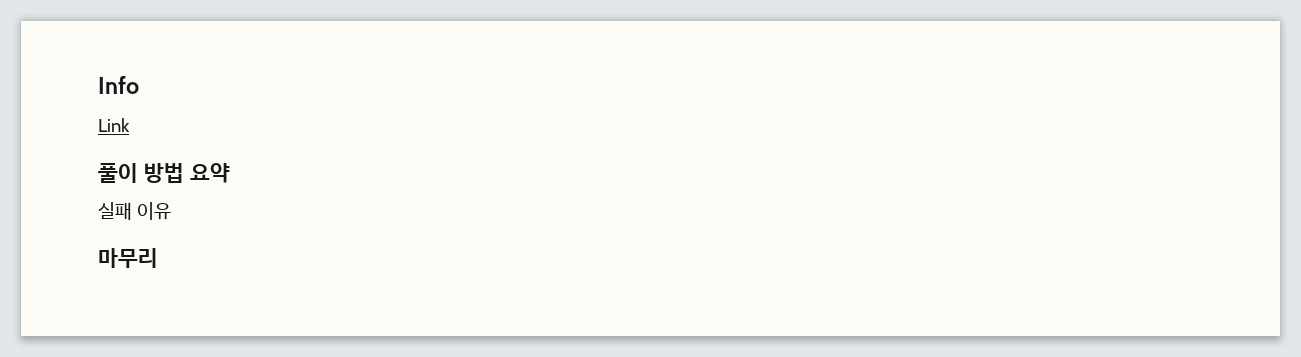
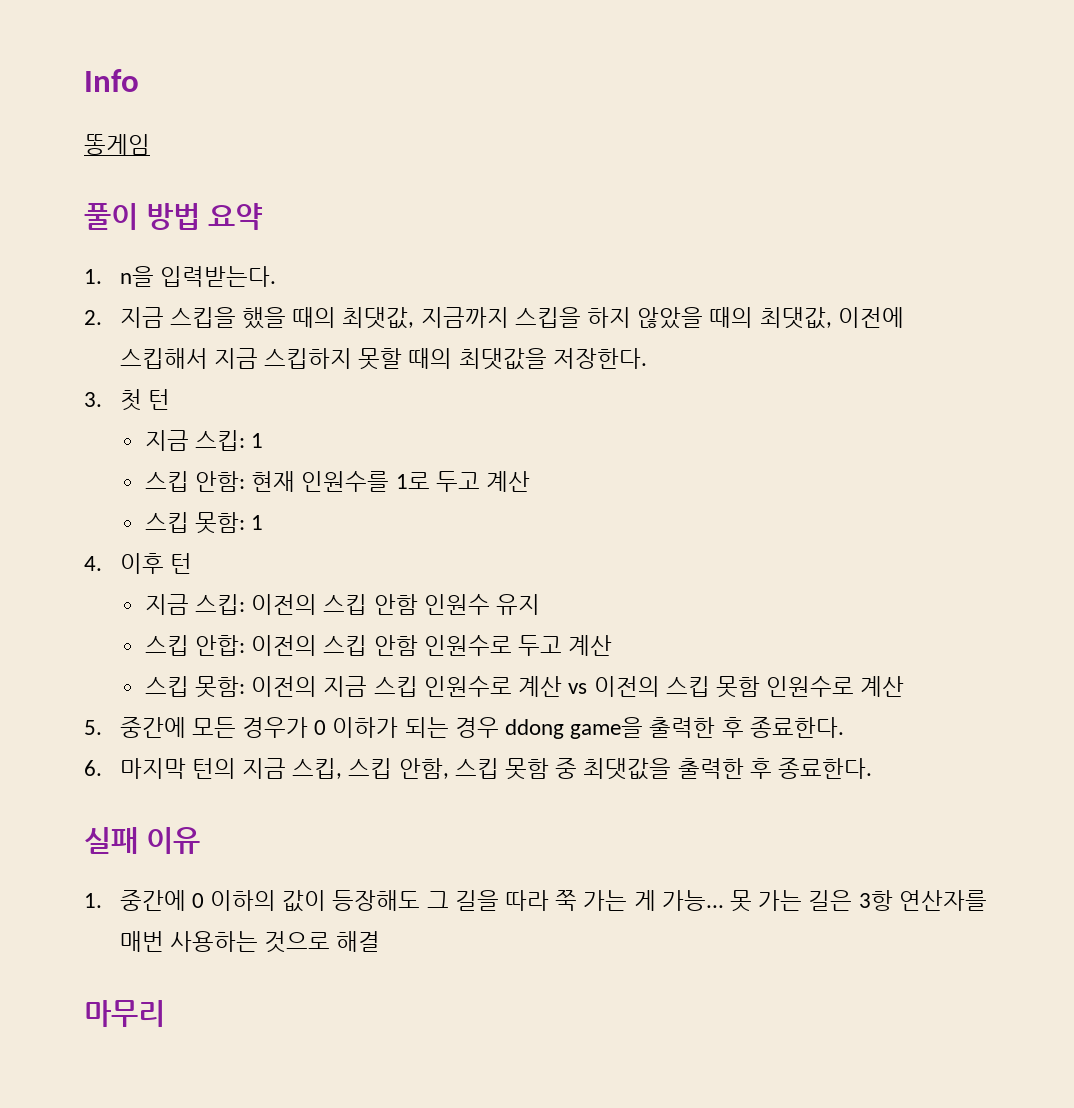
- Link
+ 똥게임
+ 1. n을 입력받는다.
+ 2. 지금 스킵을 했을 때의 최댓값, 지금까지 스킵을 하지 않았을 때의 최댓값, 이전에 스킵해서 지금 스킵하지 못할 때의 최댓값을 저장한다.
+ 3. 첫 턴
+ 지금 스킵: 1
+ 스킵 안함: 현재 인원수를 1로 두고 계산
+ 스킵 못함: 1
+ 4. 이후 턴
+ 지금 스킵: 이전의 스킵 안함 인원수 유지
+ 스킵 안합: 이전의 스킵 안함 인원수로 두고 계산
+ 스킵 못함: 이전의 지금 스킵 인원수로 계산 vs 이전의 스킵 못함 인원수로 계산
+ 5. 중간에 모든 경우가 0 이하가 되는 경우 ddong game을 출력한 후 종료한다.
+ 6. 마지막 턴의 지금 스킵, 스킵 안함, 스킵 못함 중 최댓값을 출력한 후 종료한다.
  실패 이유
+ 1. 중간에 0 이하의 값이 등장해도 그 길을 따라 쭉 가는 게 가능... 못 가는 길은 3항 연산자를 매번 사용하는 것으로 해결

